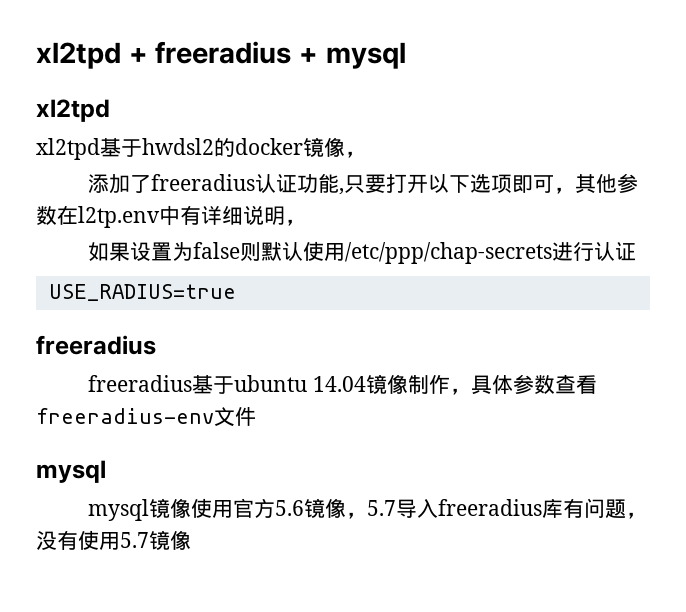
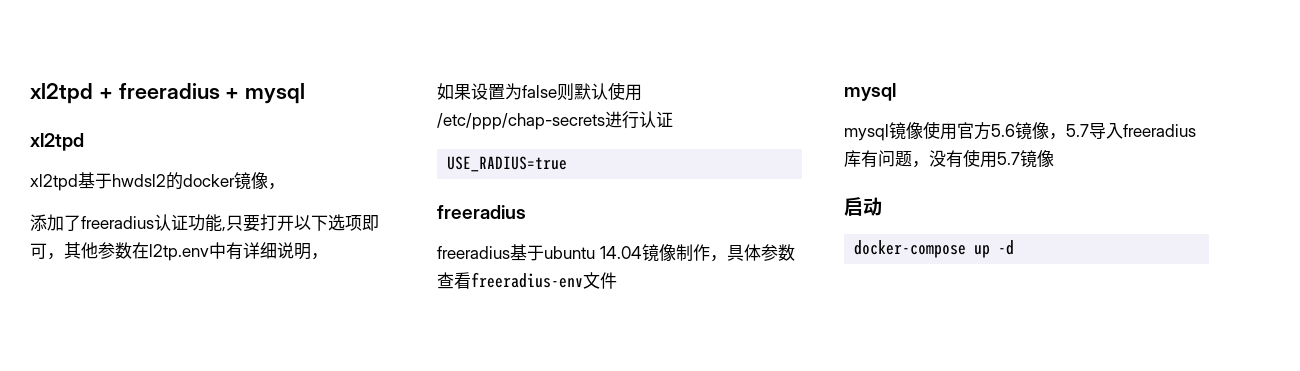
+ 启动
+ docker-compose up -d

